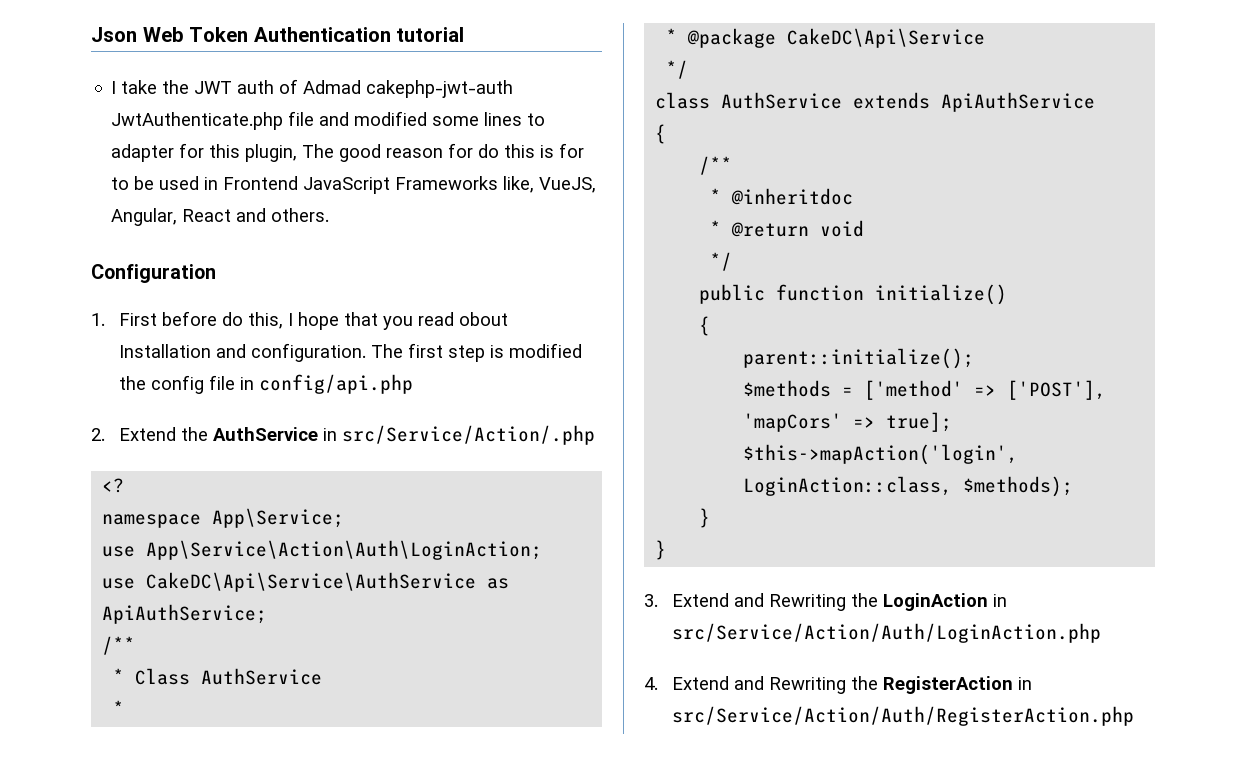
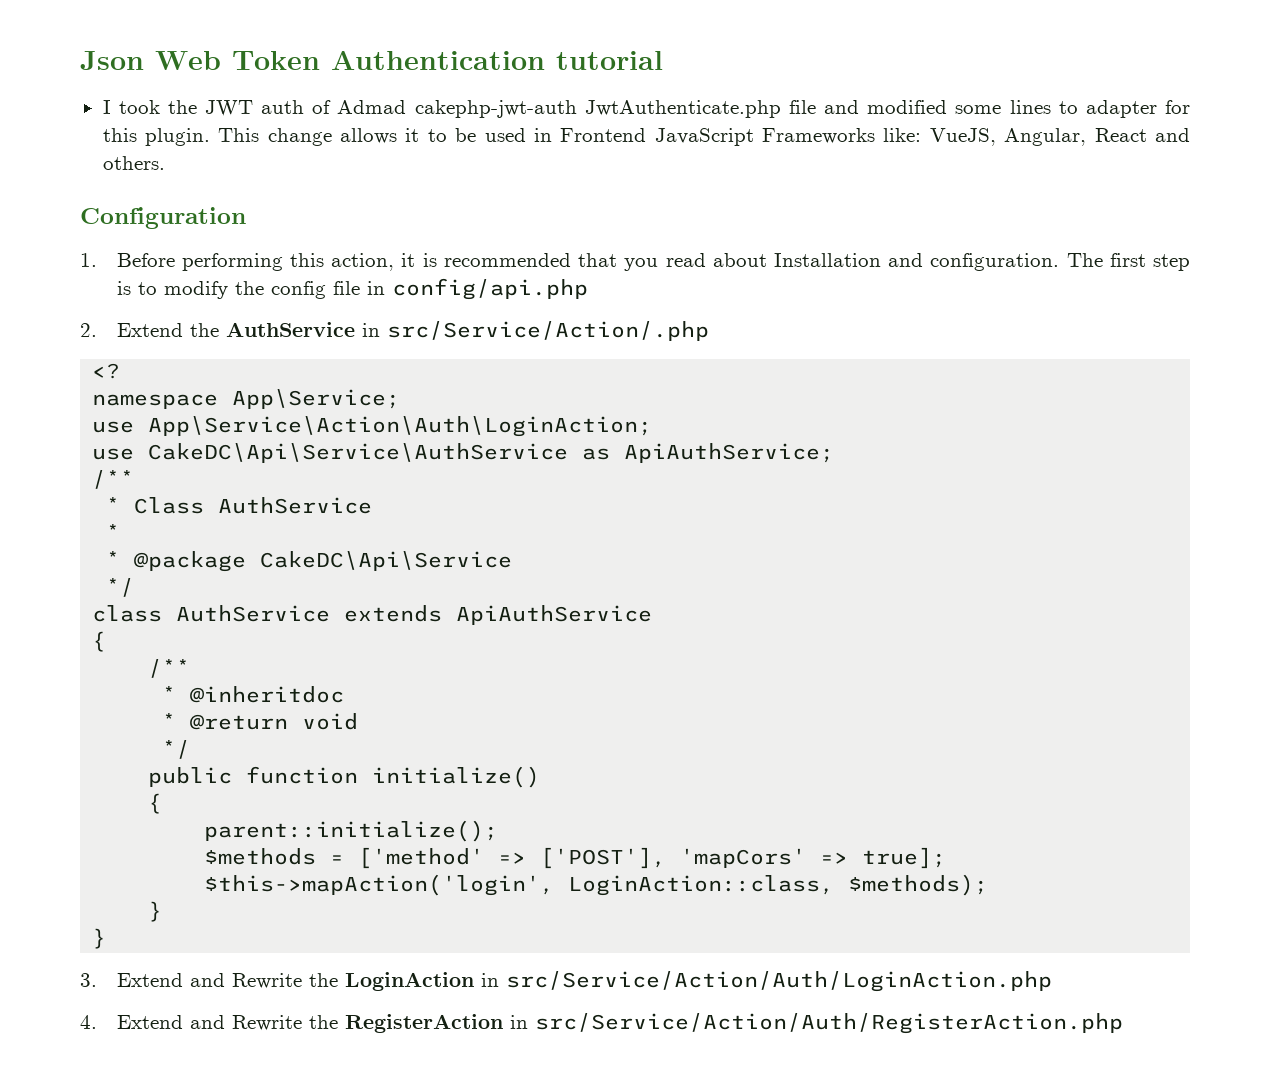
- I take the JWT auth of Admad cakephp-jwt-auth JwtAuthenticate.php file and modified some lines to adapter for this plugin, The good reason for do this is for to be used in Frontend JavaScript Frameworks like, VueJS, Angular, React and others.
+ I took the JWT auth of Admad cakephp-jwt-auth JwtAuthenticate.php file and modified some lines to adapter for this plugin. This change allows it to be used in Frontend JavaScript Frameworks like: VueJS, Angular, React and others.
- 1. First before do this, I hope that you read obout Installation and configuration.
+ 1. Before performing this action, it is recommended that you read about Installation and configuration.
- The first step is modified the config file in config/api.php
+ The first step is to modify the config file in config/api.php
- 3. Extend and Rewriting the LoginAction in src/Service/Action/Auth/LoginAction.php
+ 3. Extend and Rewrite the LoginAction in src/Service/Action/Auth/LoginAction.php
- 4. Extend and Rewriting the RegisterAction in src/Service/Action/Auth/RegisterAction.php
+ 4. Extend and Rewrite the RegisterAction in src/Service/Action/Auth/RegisterAction.php

